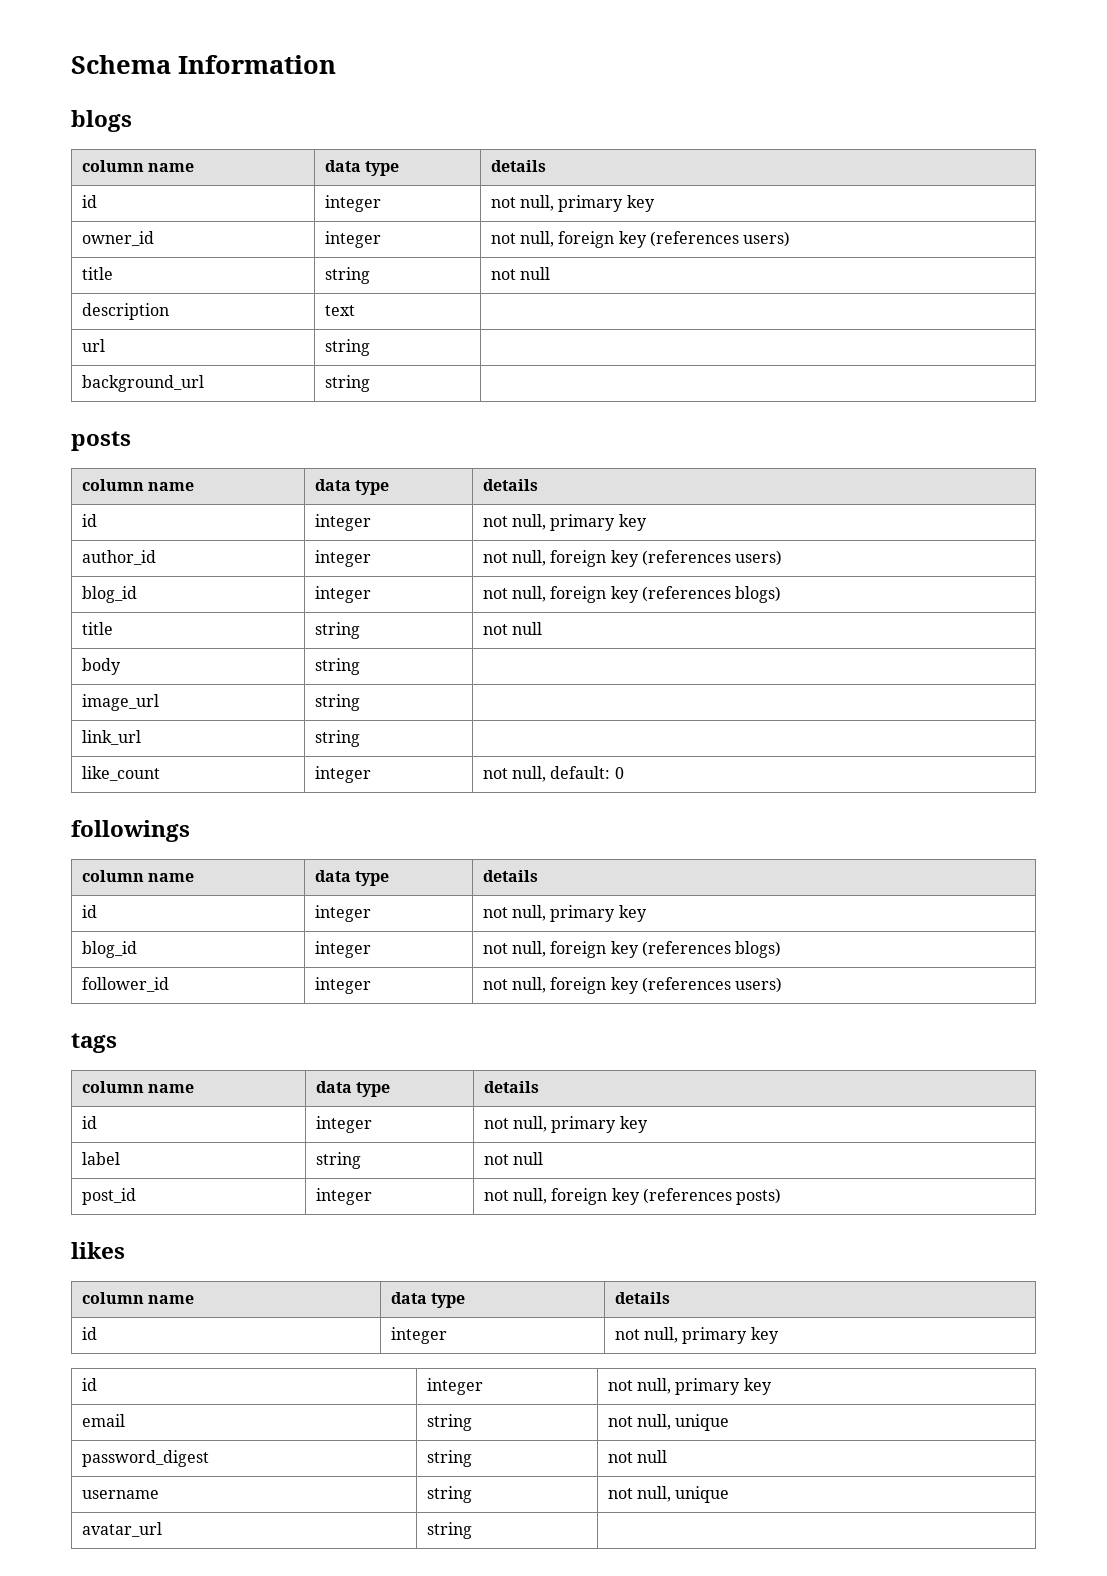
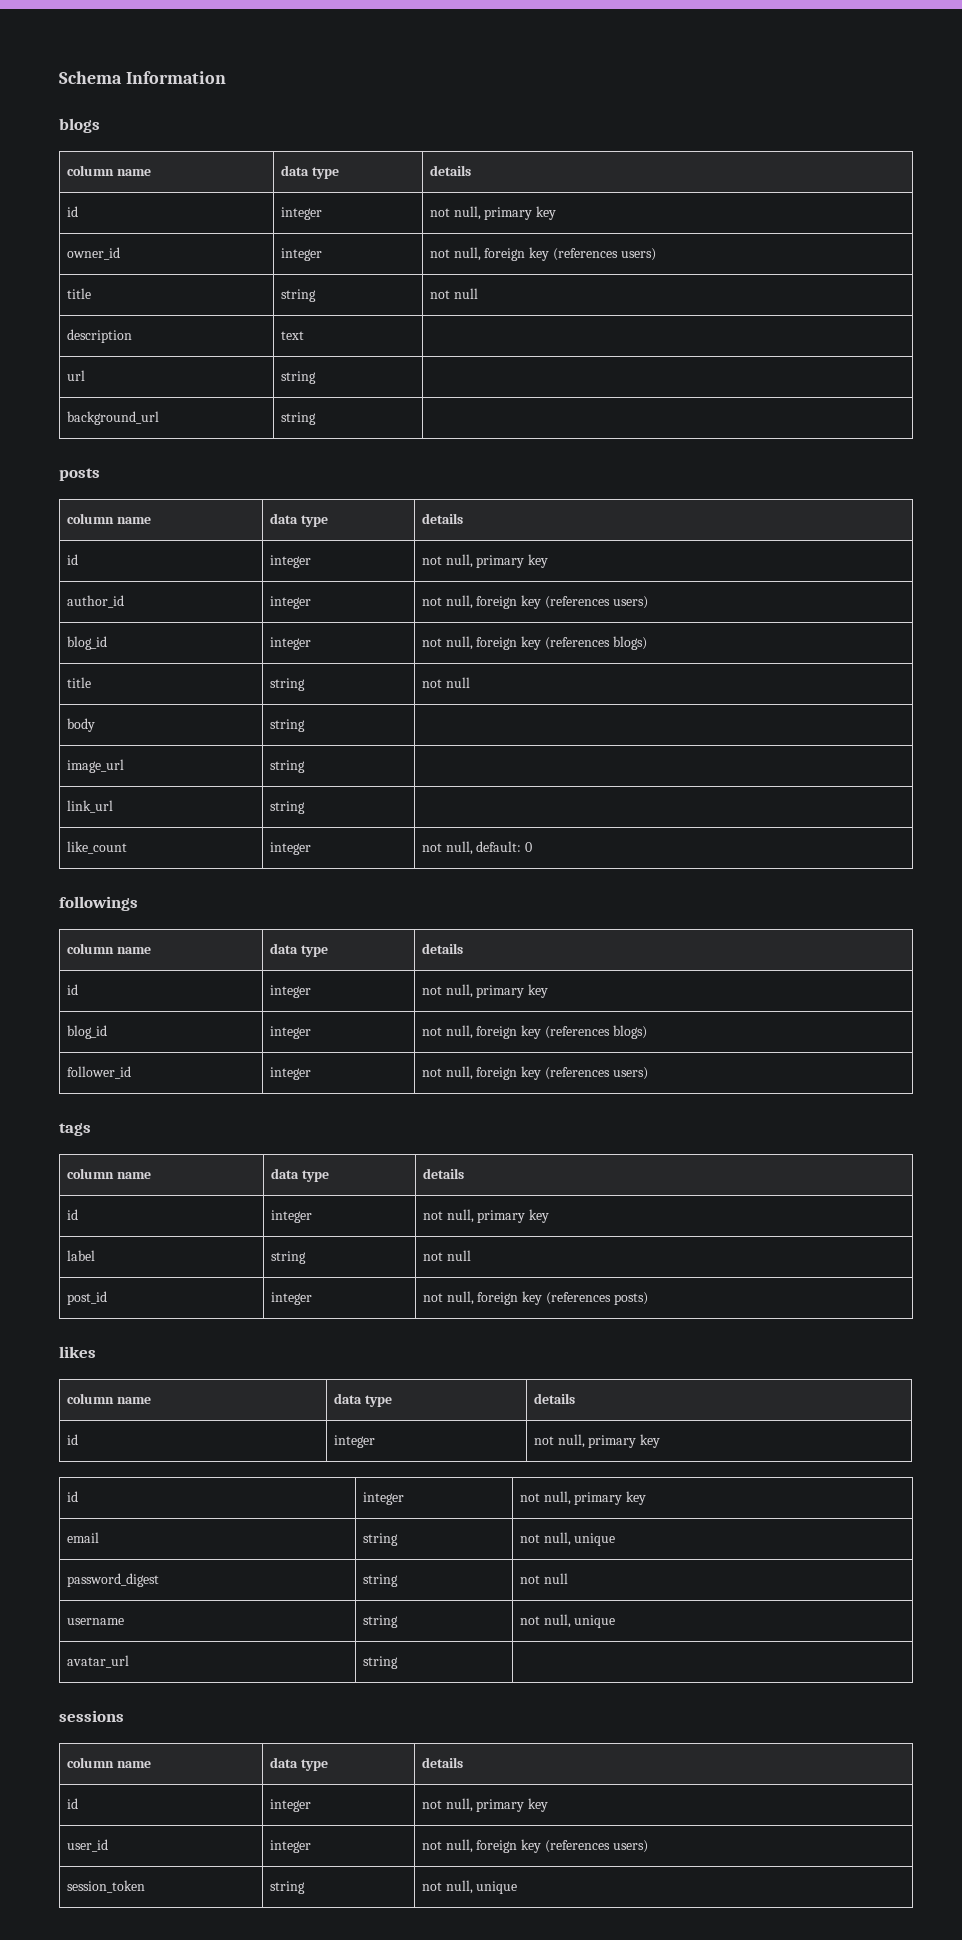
+ sessions
+ column name | data type | details
+ id | integer | not null, primary key
+ user_id | integer | not null, foreign key (references users)
+ session_token | string | not null, unique

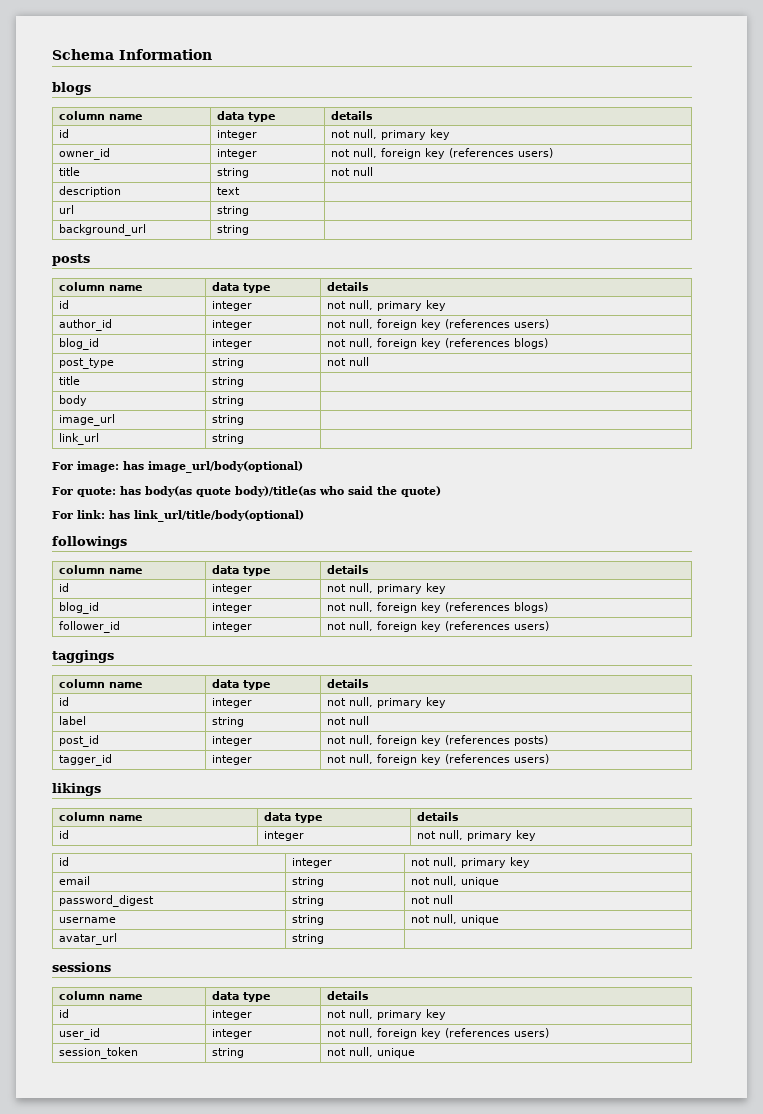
  author_id | integer | not null, foreign key (references users)
  blog_id | integer | not null, foreign key (references blogs)
- title | string | not null
+ post_type | string | not null
+ title | string |
- like_count | integer | not null, default: 0
+ For image: has image_url/body(optional)
+ For quote: has body(as quote body)/title(as who said the quote)
+ For link: has link_url/title/body(optional)
- tags
+ taggings
- likes
+ tagger_id | integer | not null, foreign key (references users)
+ likings

